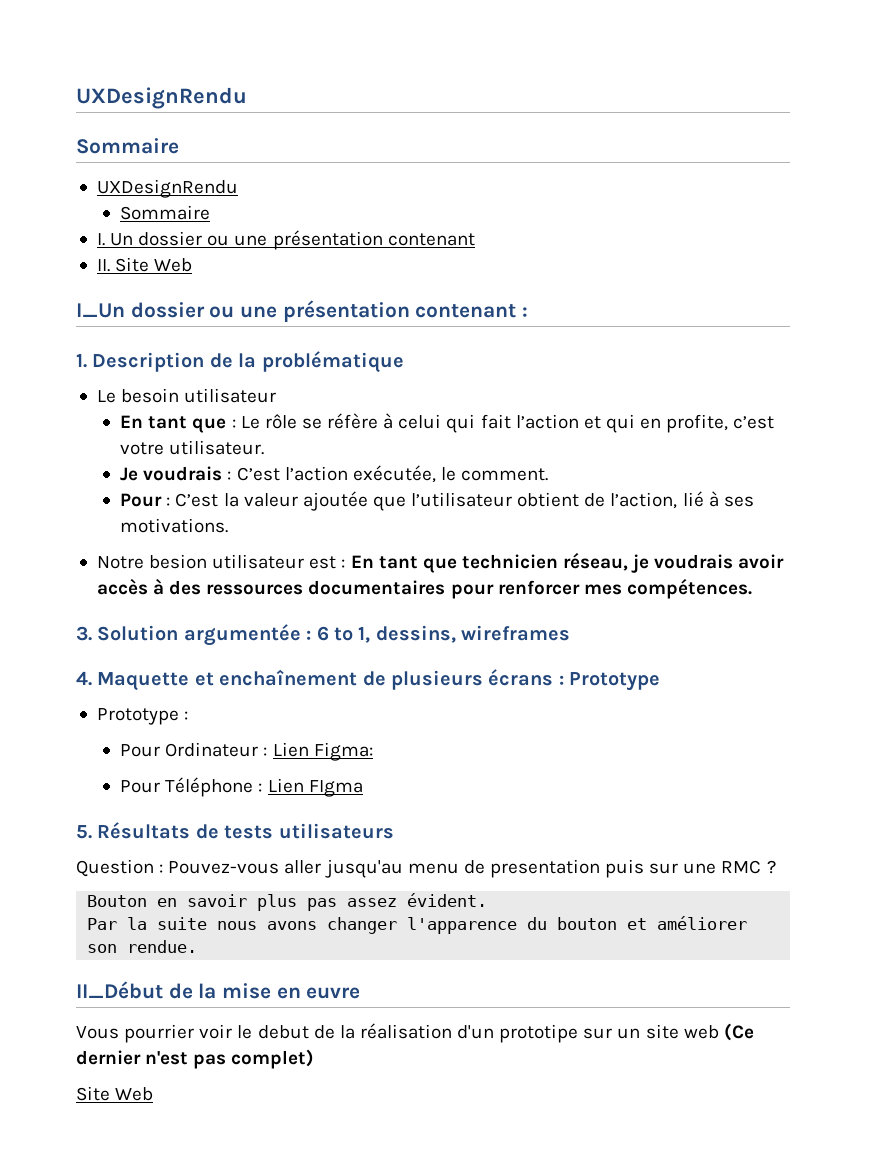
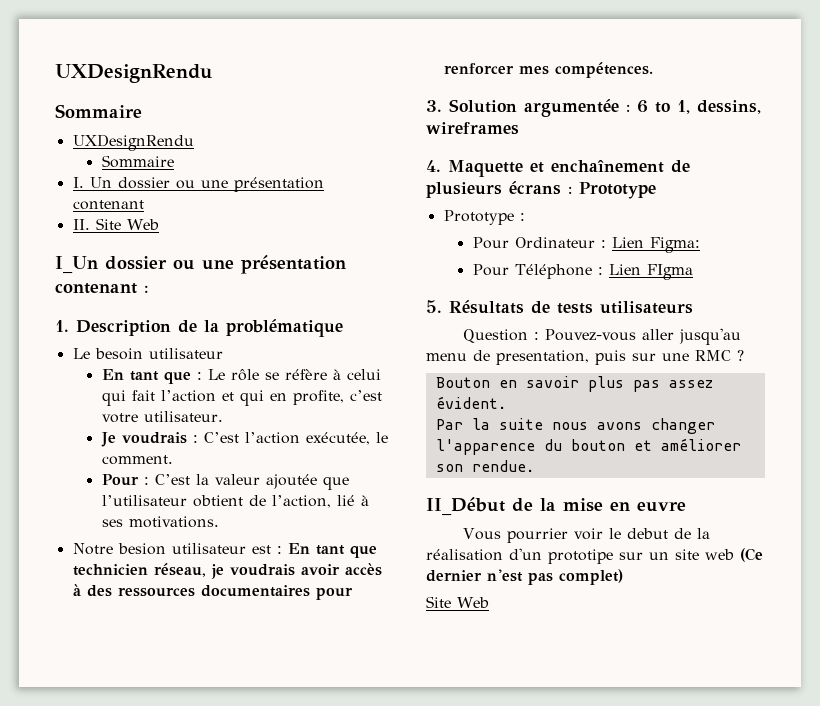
- Question : Pouvez-vous aller jusqu'au menu de presentation puis sur une RMC ?
+ Question : Pouvez-vous aller jusqu'au menu de presentation, puis sur une RMC ?

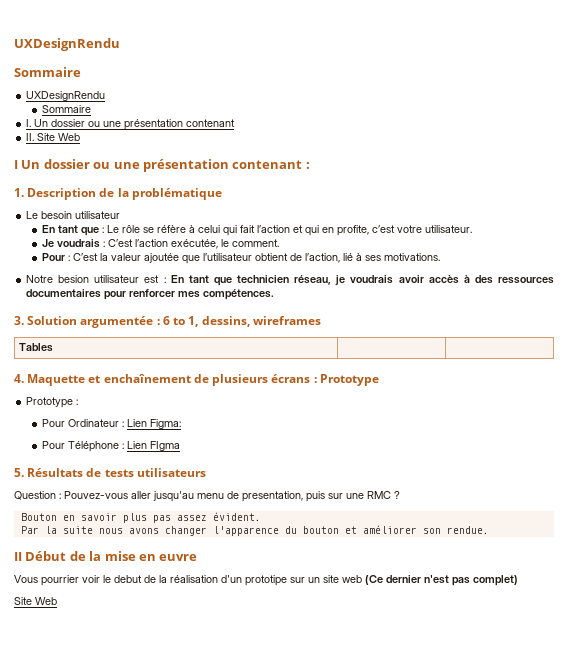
- I_Un dossier ou une présentation contenant :
+ I Un dossier ou une présentation contenant :
+ Tables | |
- II_Début de la mise en euvre
+ II Début de la mise en euvre

